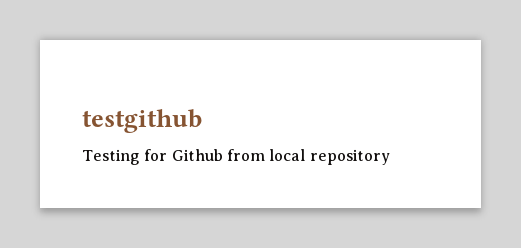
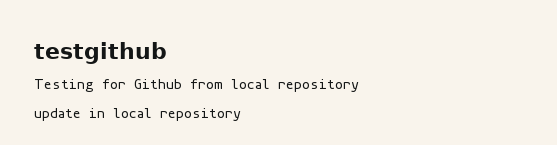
+ update in local repository

